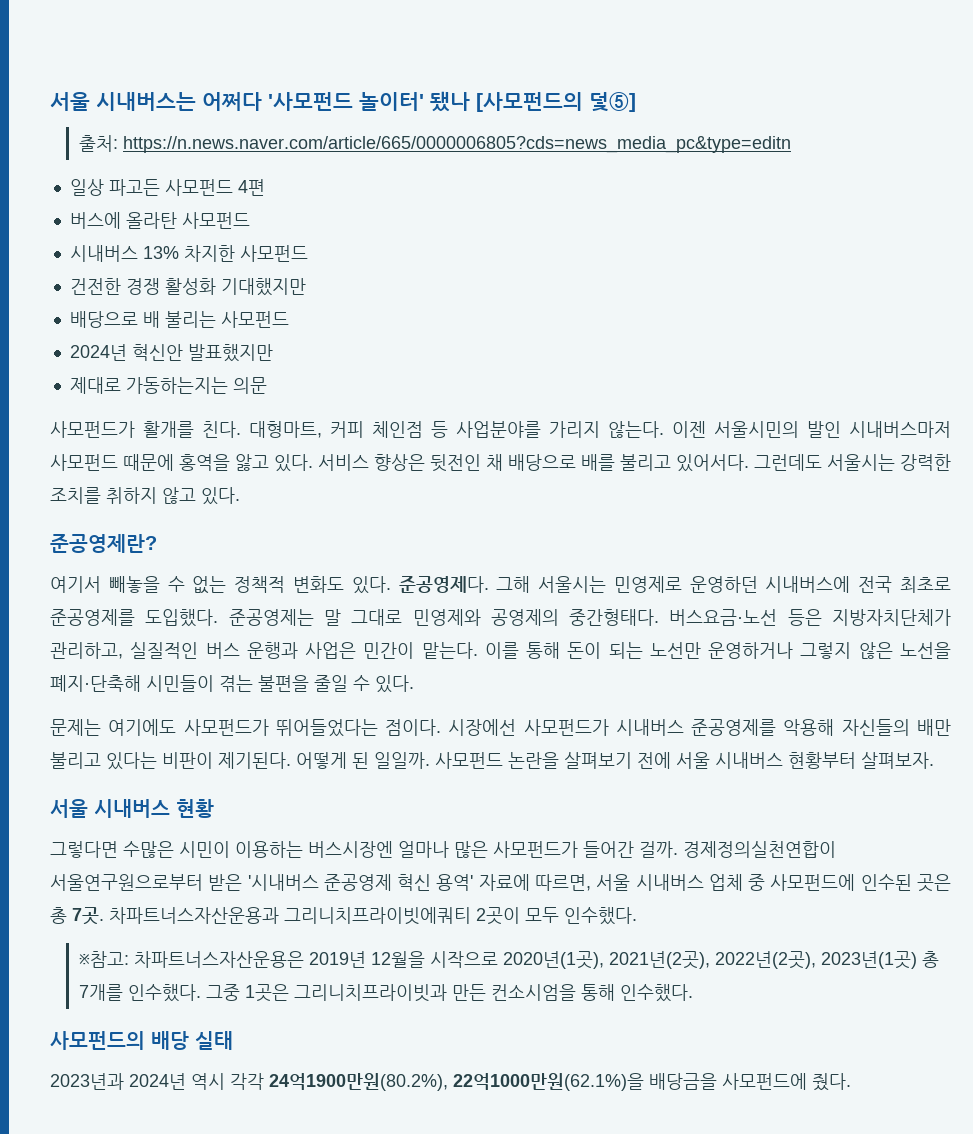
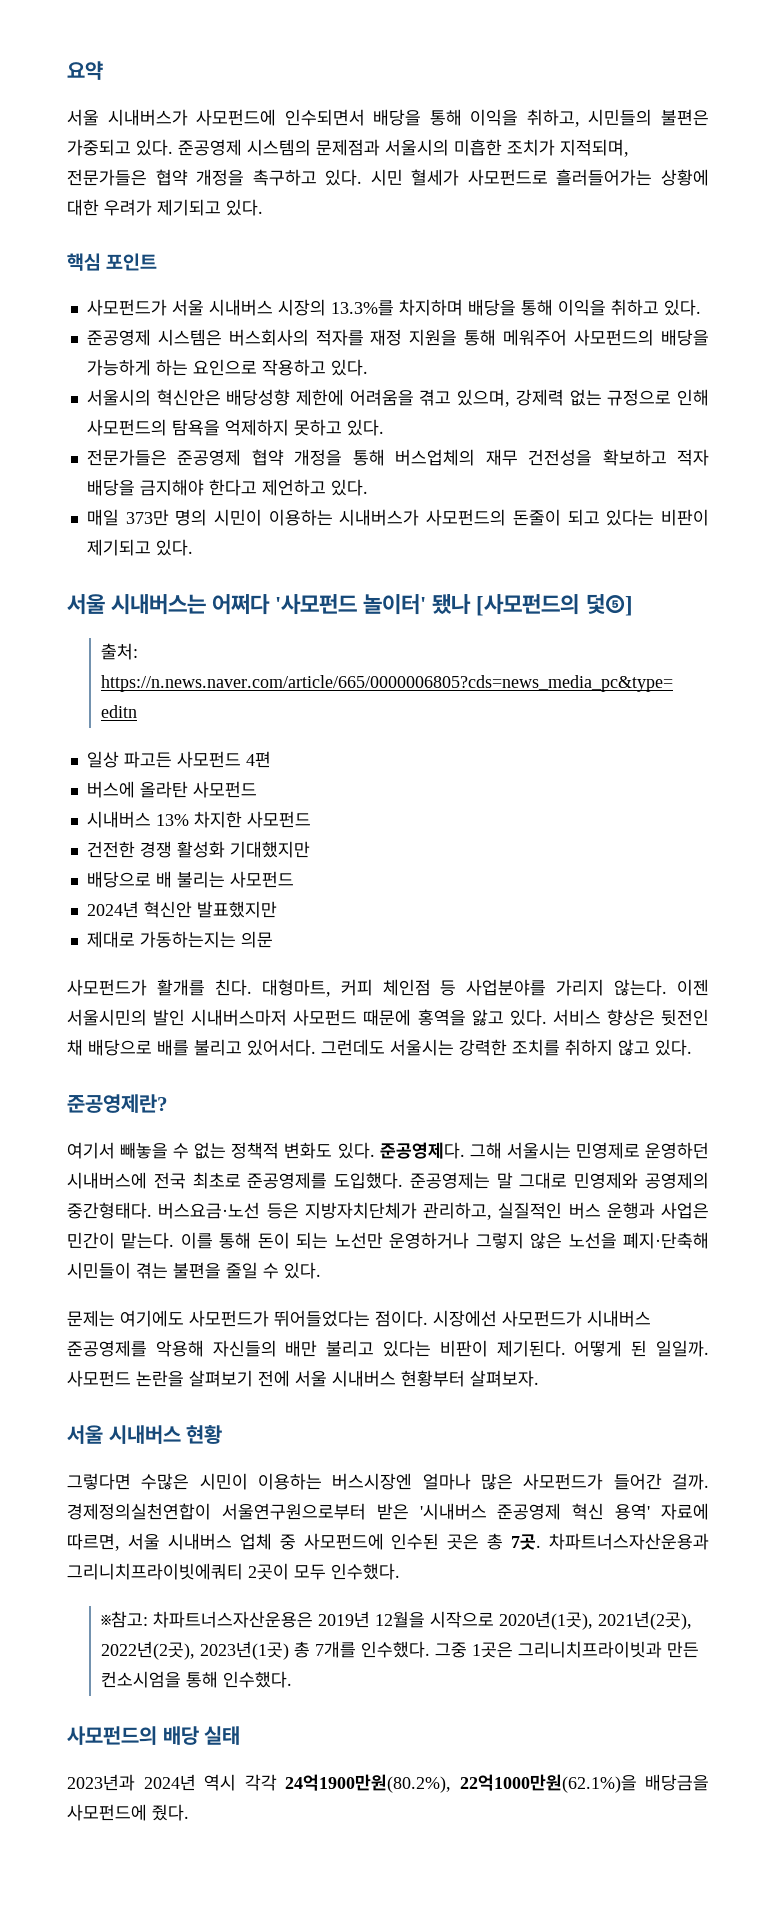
+ 요약
+ 서울 시내버스가 사모펀드에 인수되면서 배당을 통해 이익을 취하고, 시민들의 불편은 가중되고 있다. 준공영제 시스템의 문제점과 서울시의 미흡한 조치가 지적되며, 전문가들은 협약 개정을 촉구하고 있다. 시민 혈세가 사모펀드로 흘러들어가는 상황에 대한 우려가 제기되고 있다.
+ 핵심 포인트
+ 사모펀드가 서울 시내버스 시장의 13.3%를 차지하며 배당을 통해 이익을 취하고 있다.
+ 준공영제 시스템은 버스회사의 적자를 재정 지원을 통해 메워주어 사모펀드의 배당을 가능하게 하는 요인으로 작용하고 있다.
+ 서울시의 혁신안은 배당성향 제한에 어려움을 겪고 있으며, 강제력 없는 규정으로 인해 사모펀드의 탐욕을 억제하지 못하고 있다.
+ 전문가들은 준공영제 협약 개정을 통해 버스업체의 재무 건전성을 확보하고 적자 배당을 금지해야 한다고 제언하고 있다.
+ 매일 373만 명의 시민이 이용하는 시내버스가 사모펀드의 돈줄이 되고 있다는 비판이 제기되고 있다.

